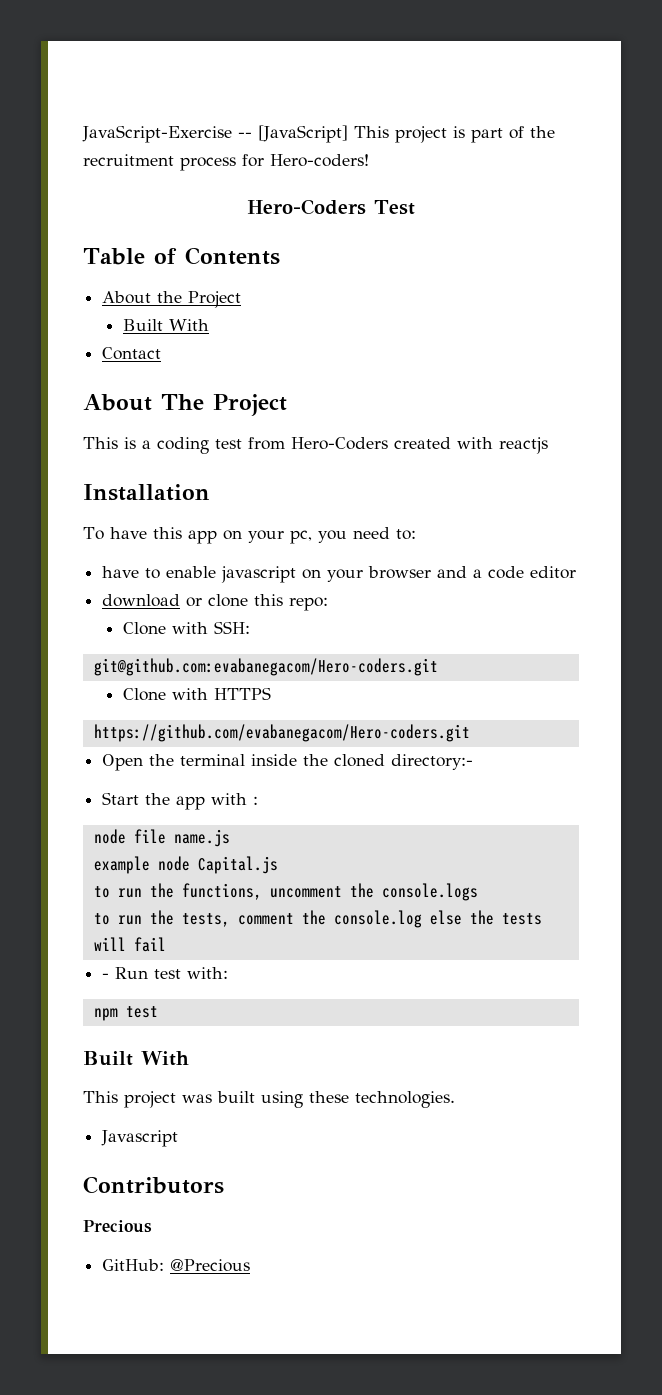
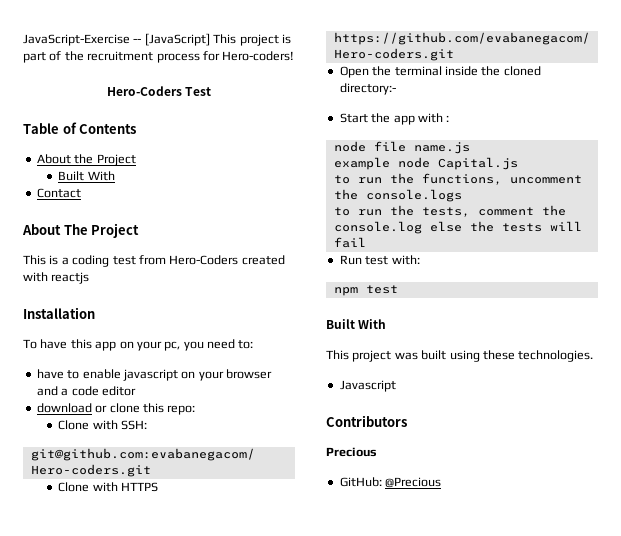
- - Run test with:
+ Run test with:

